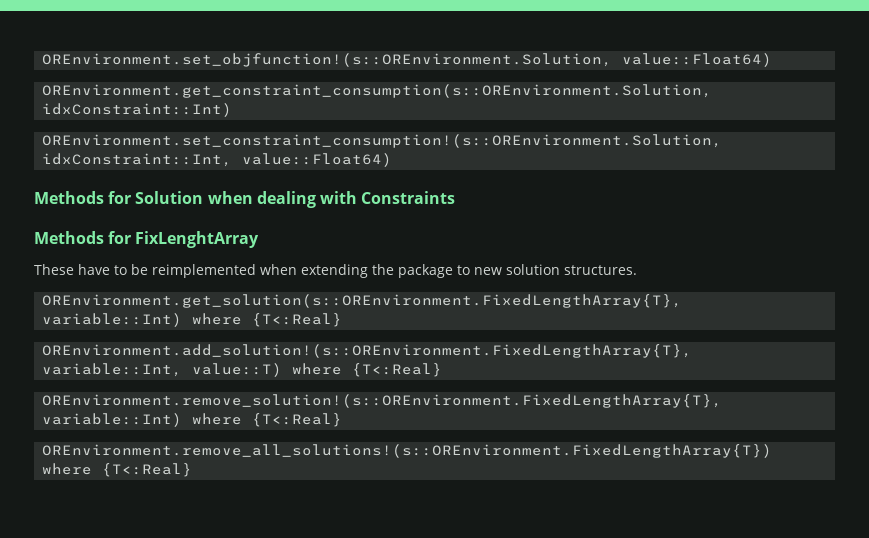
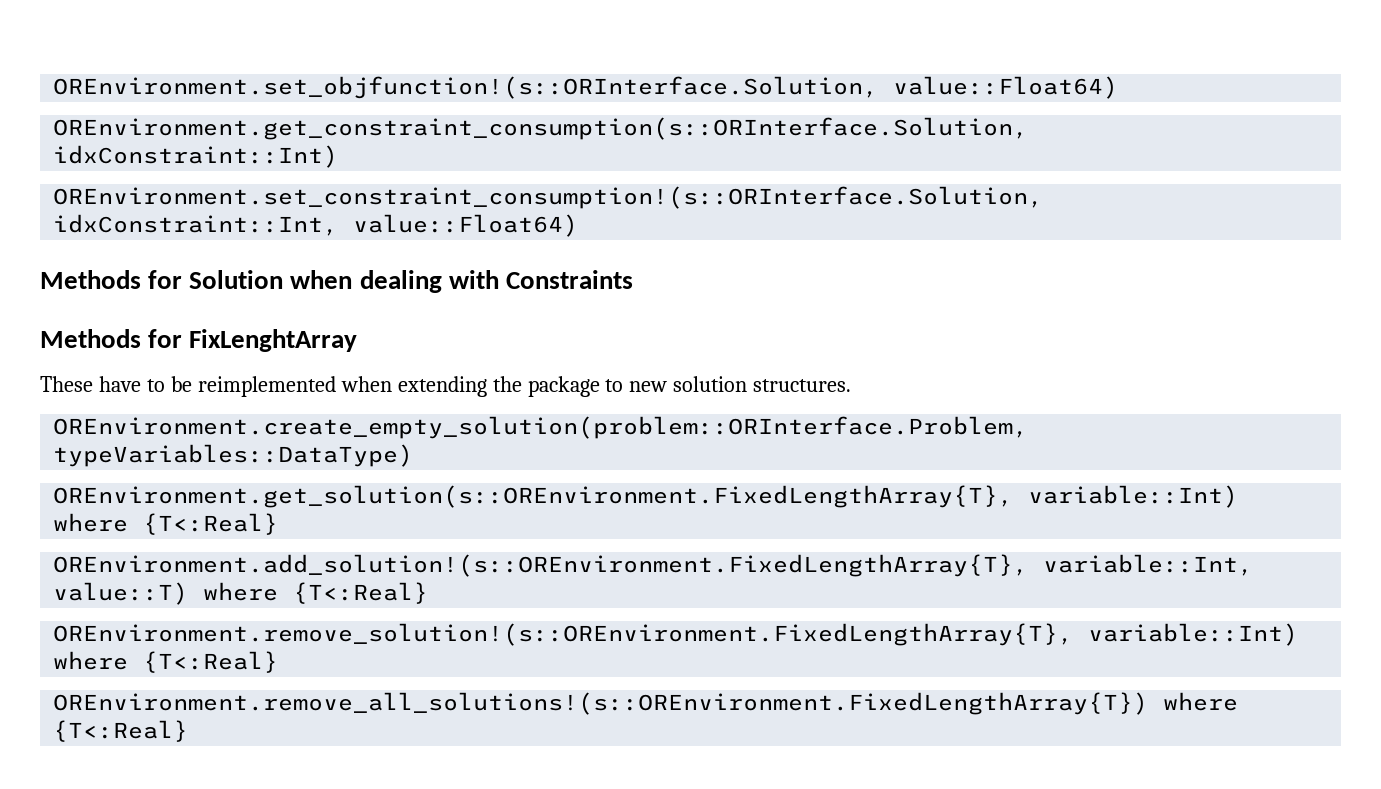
- OREnvironment.set_objfunction!(s::OREnvironment.Solution, value::Float64)
- OREnvironment.get_constraint_consumption(s::OREnvironment.Solution, idxConstraint::Int)
+ OREnvironment.set_objfunction!(s::ORInterface.Solution, value::Float64)
+ OREnvironment.get_constraint_consumption(s::ORInterface.Solution, idxConstraint::Int)
- OREnvironment.set_constraint_consumption!(s::OREnvironment.Solution, idxConstraint::Int, value::Float64)
+ OREnvironment.set_constraint_consumption!(s::ORInterface.Solution, idxConstraint::Int, value::Float64)
+ OREnvironment.create_empty_solution(problem::ORInterface.Problem, typeVariables::DataType)

